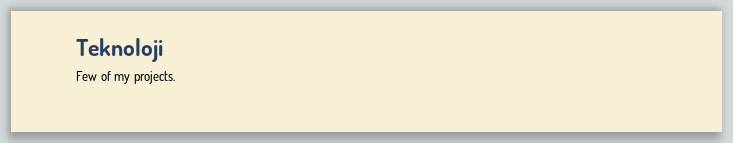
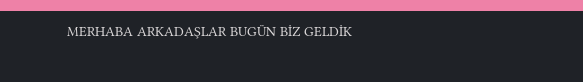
- Teknoloji
- Few of my projects.
+ MERHABA ARKADAŞLAR BUGÜN BİZ GELDİK

